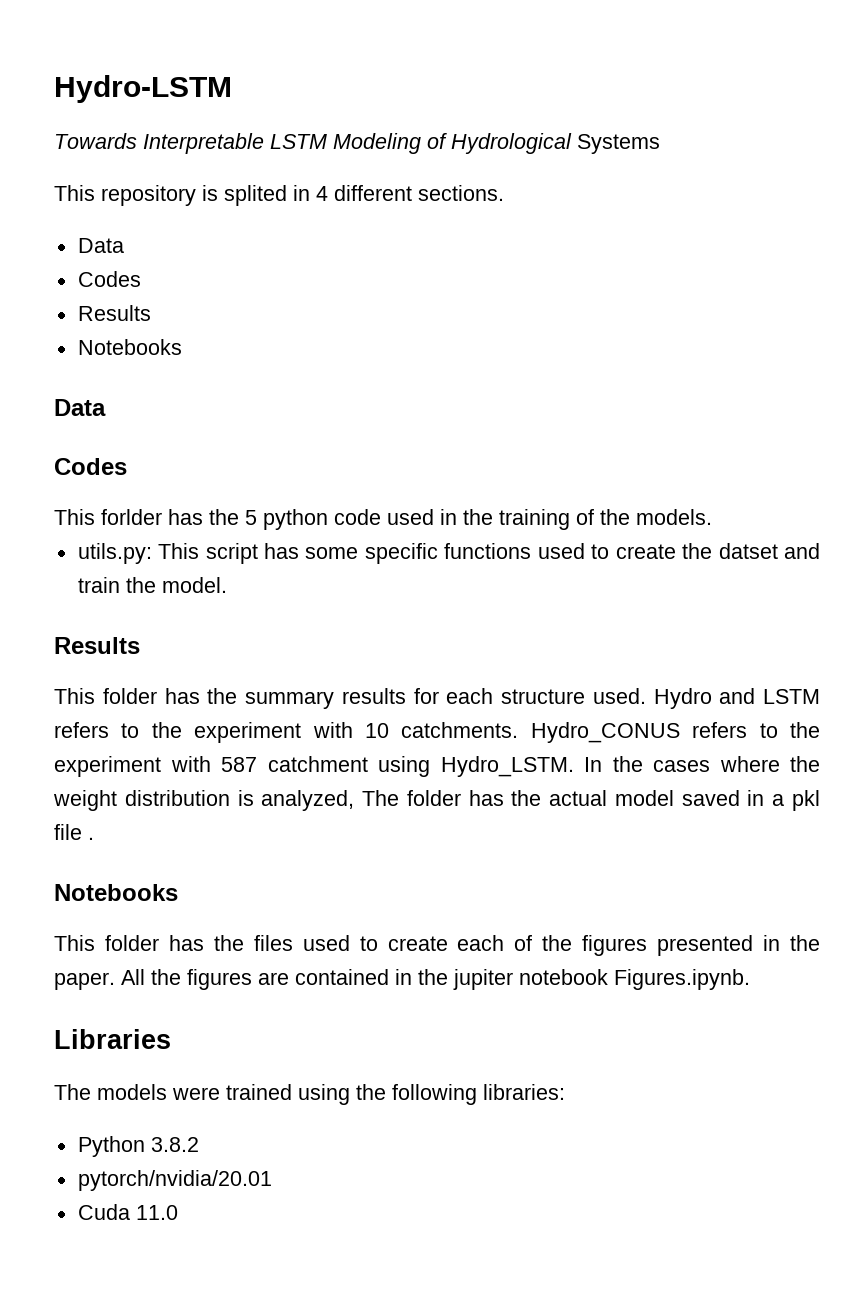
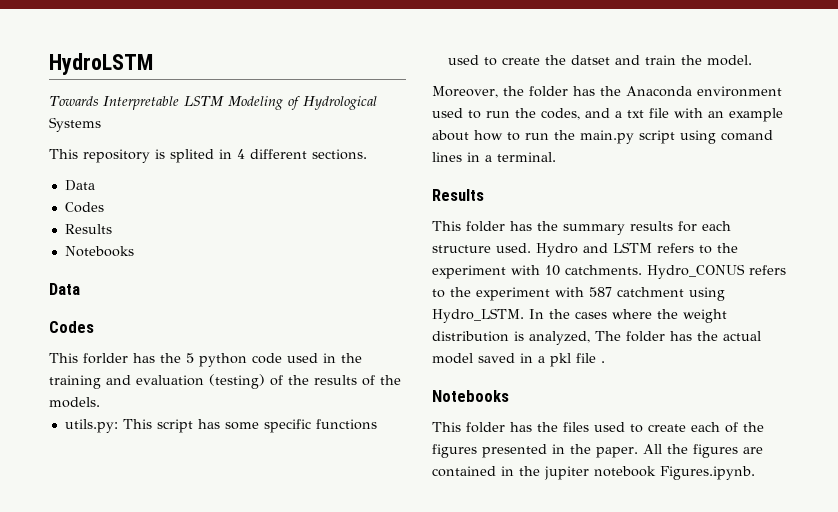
- Hydro-LSTM
+ HydroLSTM
- This forlder has the 5 python code used in the training of the models.
+ This forlder has the 5 python code used in the training and evaluation (testing) of the results of the models.
+ Moreover, the folder has the Anaconda environment used to run the codes, and a txt file with an example about how to run the main.py script using comand lines in a terminal.
- Libraries
- The models were trained using the following libraries:
- Python 3.8.2
- pytorch/nvidia/20.01
- Cuda 11.0

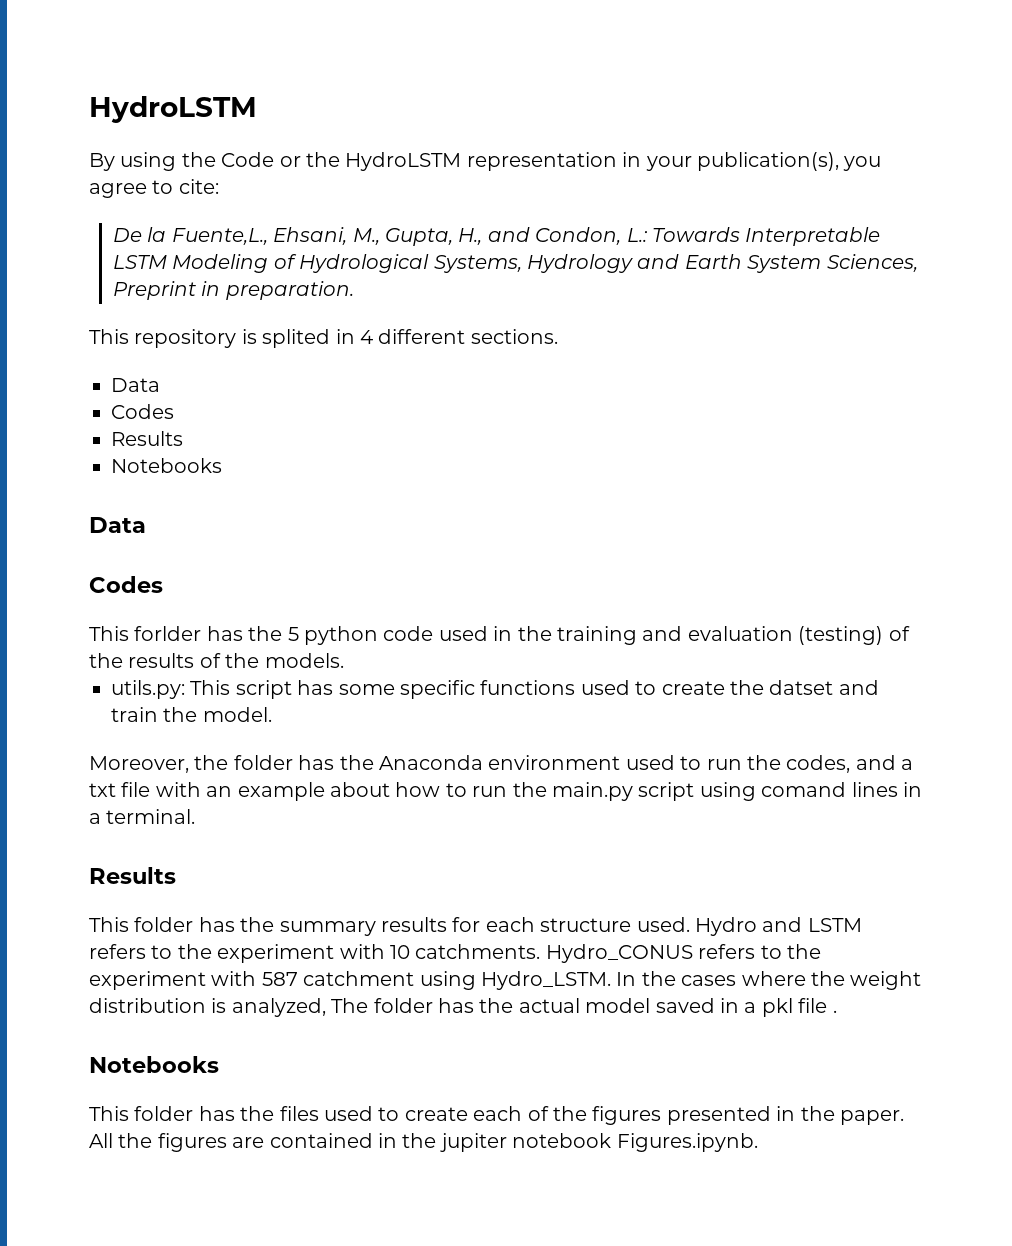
- Towards Interpretable LSTM Modeling of Hydrological Systems
+ By using the Code or the HydroLSTM representation in your publication(s), you agree to cite:
+ De la Fuente,L., Ehsani, M., Gupta, H., and Condon, L.: Towards Interpretable LSTM Modeling of Hydrological Systems, Hydrology and Earth System Sciences, Preprint in preparation.

